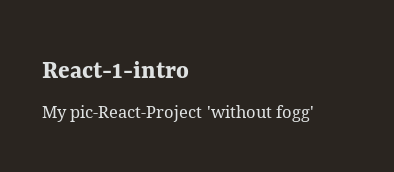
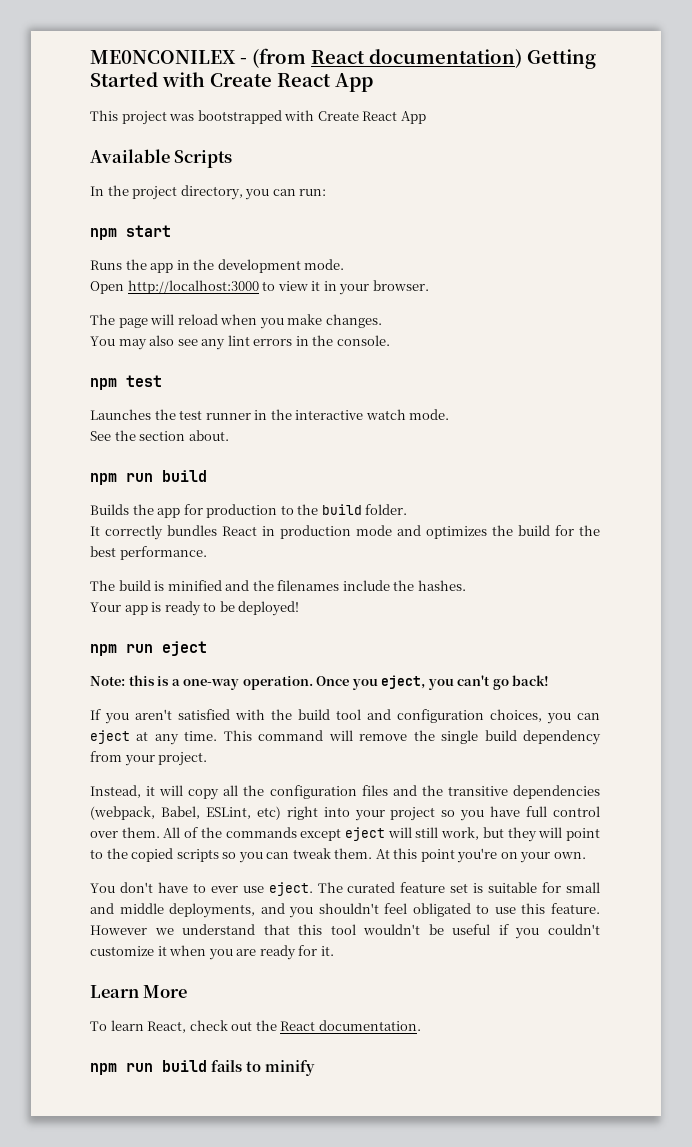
- React-1-intro
- My pic-React-Project 'without fogg'
+ ME0NCONILEX - (from React documentation) Getting Started with Create React App
+ This project was bootstrapped with Create React App
+ Available Scripts
+ In the project directory, you can run:
+ npm start
+ Runs the app in the development mode.
+ Open http://localhost:3000 to view it in your browser.
+ The page will reload when you make changes.
+ You may also see any lint errors in the console.
+ npm test
+ Launches the test runner in the interactive watch mode.
+ See the section about.
+ npm run build
+ Builds the app for production to the build folder.
+ It correctly bundles React in production mode and optimizes the build for the best performance.
+ The build is minified and the filenames include the hashes.
+ Your app is ready to be deployed!
+ npm run eject
+ Note: this is a one-way operation. Once you eject, you can't go back!
+ If you aren't satisfied with the build tool and configuration choices, you can eject at any time. This command will remove the single build dependency from your project.
+ Instead, it will copy all the configuration files and the transitive dependencies (webpack, Babel, ESLint, etc) right into your project so you have full control over them. All of the commands except eject will still work, but they will point to the copied scripts so you can tweak them. At this point you're on your own.
+ You don't have to ever use eject. The curated feature set is suitable for small and middle deployments, and you shouldn't feel obligated to use this feature. However we understand that this tool wouldn't be useful if you couldn't customize it when you are ready for it.
+ Learn More
+ To learn React, check out the React documentation.
+ npm run build fails to minify

